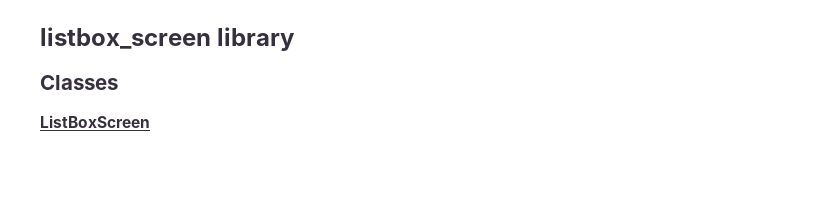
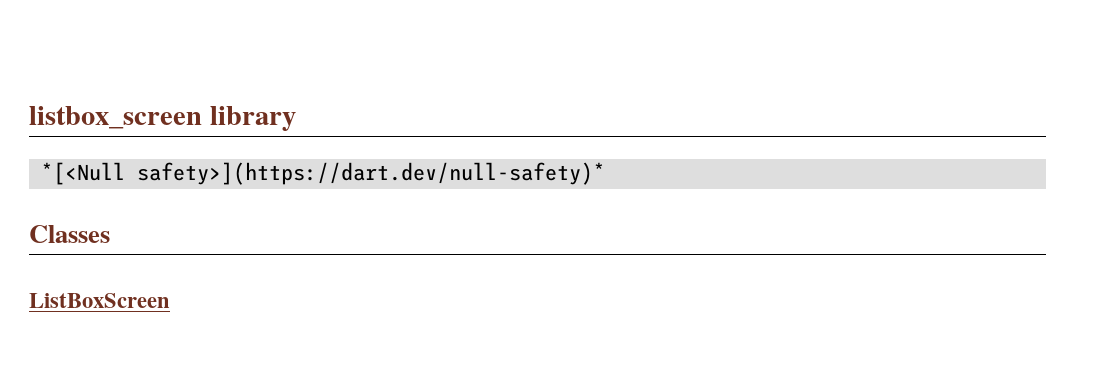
+ *[<Null safety>](https://dart.dev/null-safety)*

